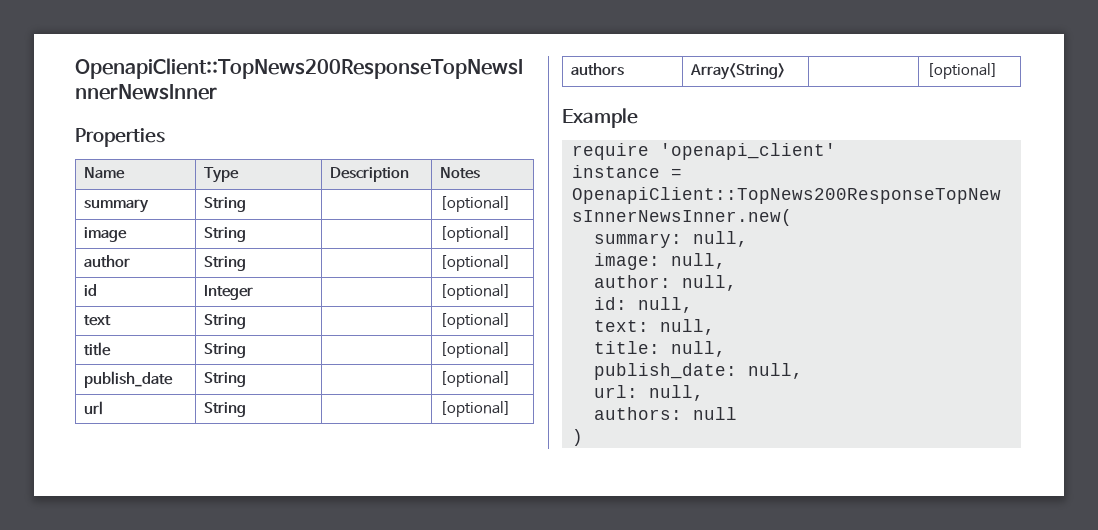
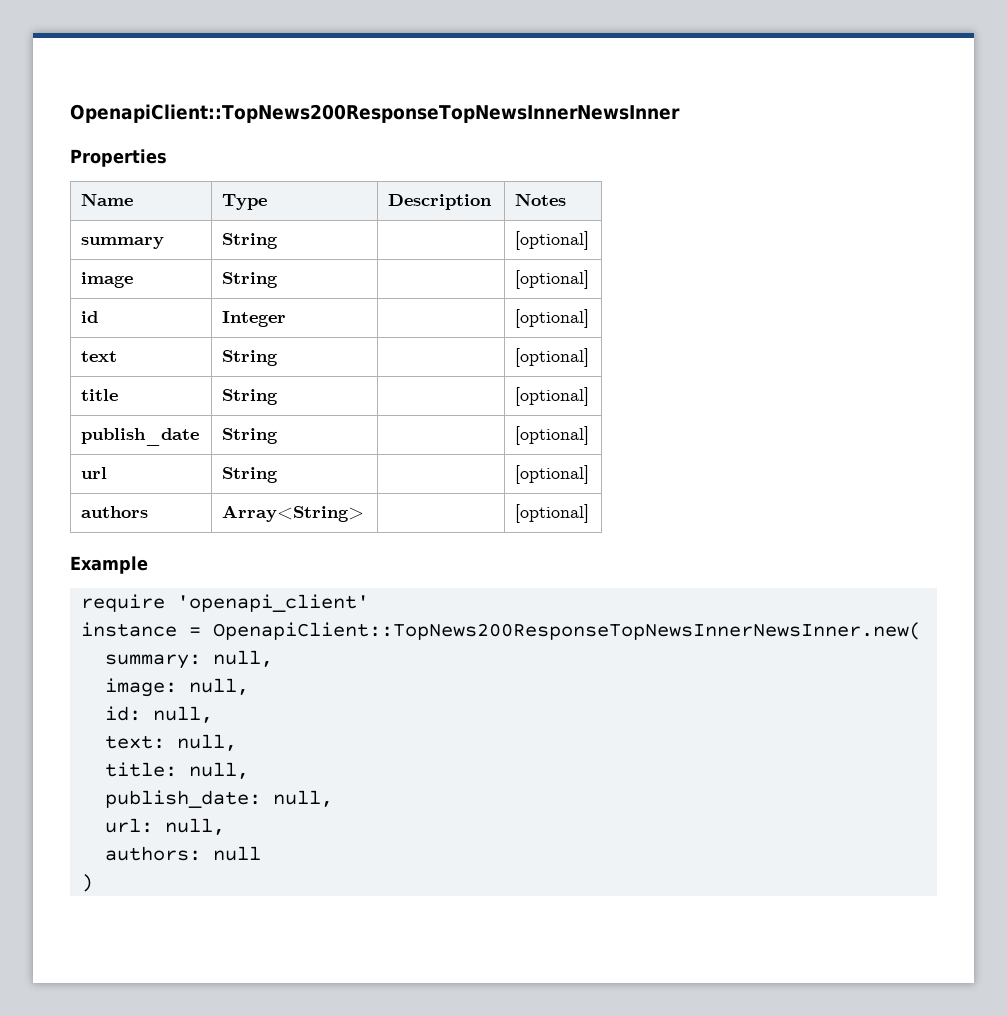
- author | String | | [optional]
- author: null,

